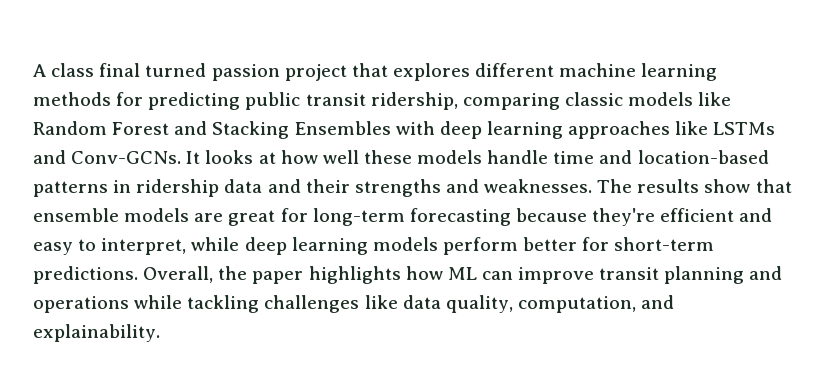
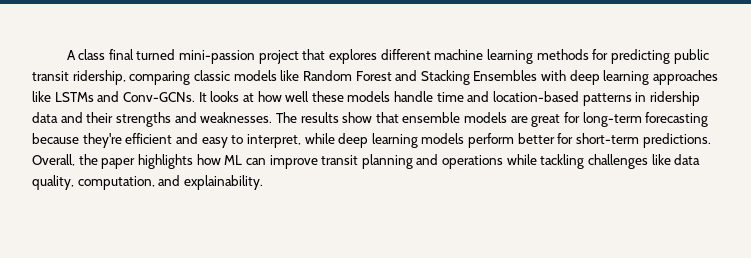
- A class final turned passion project that explores different machine learning methods for predicting public transit ridership, comparing classic models like Random Forest and Stacking Ensembles with deep learning approaches like LSTMs and Conv-GCNs.
+ A class final turned mini-passion project that explores different machine learning methods for predicting public transit ridership, comparing classic models like Random Forest and Stacking Ensembles with deep learning approaches like LSTMs and Conv-GCNs.

